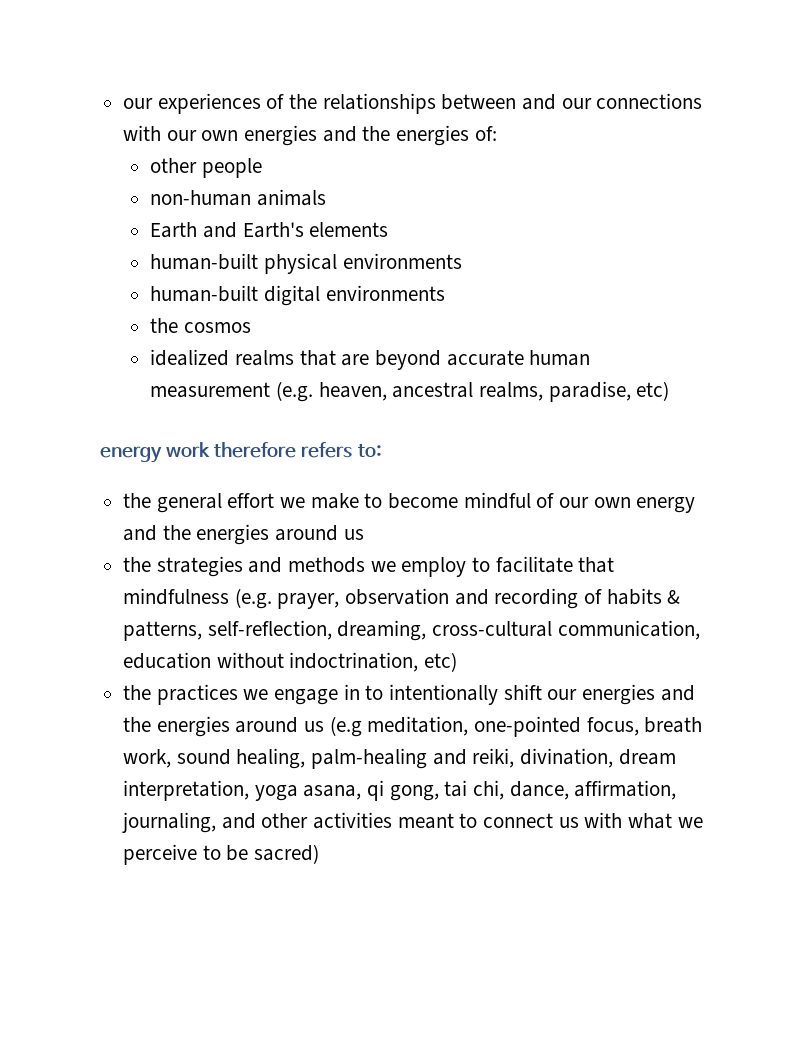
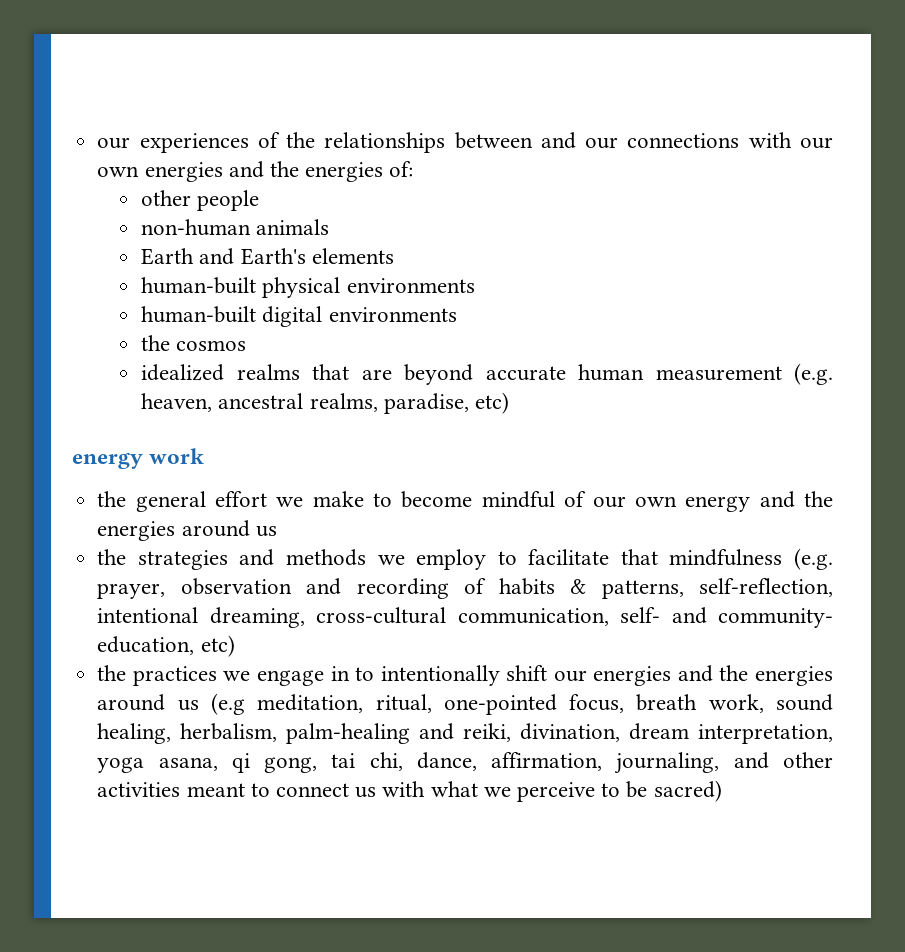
- energy work therefore refers to:
+ energy work
- the strategies and methods we employ to facilitate that mindfulness (e.g. prayer, observation and recording of habits & patterns, self-reflection, dreaming, cross-cultural communication, education without indoctrination, etc)
+ the strategies and methods we employ to facilitate that mindfulness (e.g. prayer, observation and recording of habits & patterns, self-reflection, intentional dreaming, cross-cultural communication, self- and community- education, etc)
- the practices we engage in to intentionally shift our energies and the energies around us (e.g meditation, one-pointed focus, breath work, sound healing, palm-healing and reiki, divination, dream interpretation, yoga asana, qi gong, tai chi, dance, affirmation, journaling, and other activities meant to connect us with what we perceive to be sacred)
+ the practices we engage in to intentionally shift our energies and the energies around us (e.g meditation, ritual, one-pointed focus, breath work, sound healing, herbalism, palm-healing and reiki, divination, dream interpretation, yoga asana, qi gong, tai chi, dance, affirmation, journaling, and other activities meant to connect us with what we perceive to be sacred)

